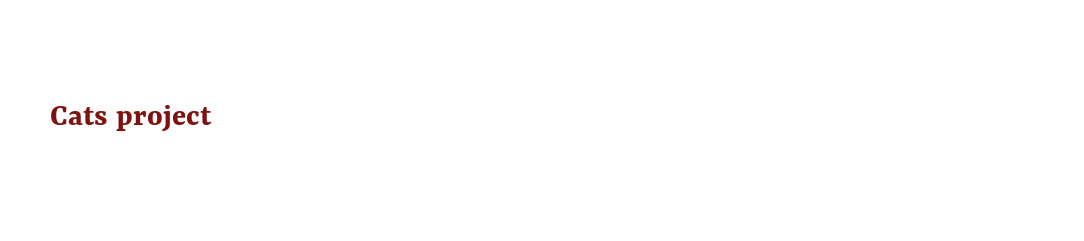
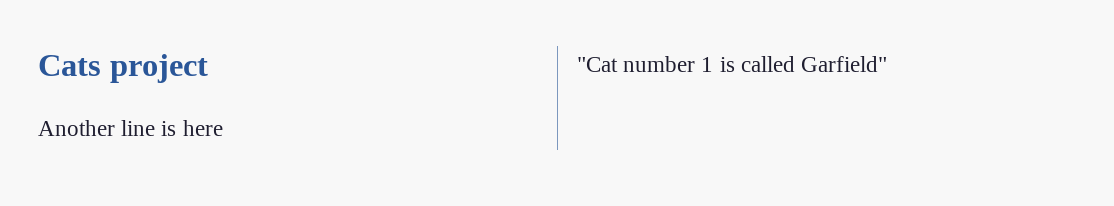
+ Another line is here
+ "Cat number 1 is called Garfield"

